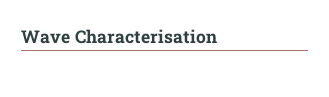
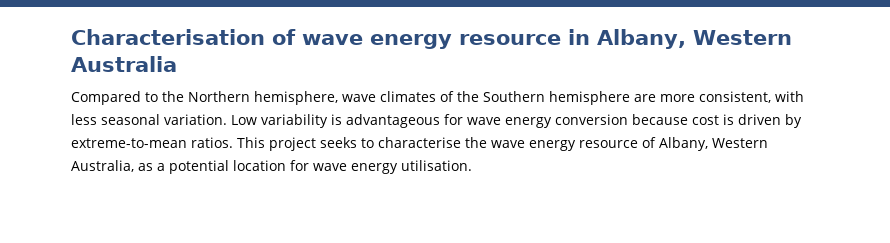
- Wave Characterisation
+ Characterisation of wave energy resource in Albany, Western Australia
+ Compared to the Northern hemisphere, wave climates of the Southern hemisphere are more consistent, with less seasonal variation. Low variability is advantageous for wave energy conversion because cost is driven by extreme-to-mean ratios. This project seeks to characterise the wave energy resource of Albany, Western Australia, as a potential location for wave energy utilisation.

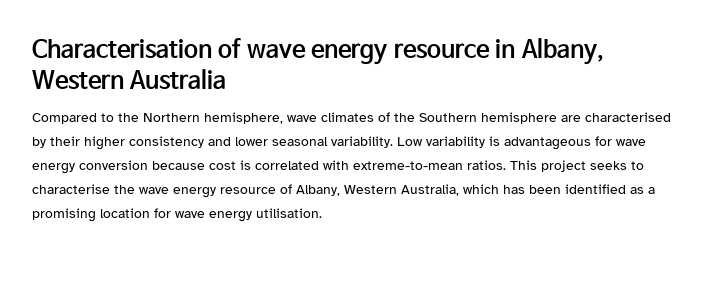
- Compared to the Northern hemisphere, wave climates of the Southern hemisphere are more consistent, with less seasonal variation.
+ Compared to the Northern hemisphere, wave climates of the Southern hemisphere are characterised by their higher consistency and lower seasonal variability.
- Low variability is advantageous for wave energy conversion because cost is driven by extreme-to-mean ratios.
+ Low variability is advantageous for wave energy conversion because cost is correlated with extreme-to-mean ratios.
- This project seeks to characterise the wave energy resource of Albany, Western Australia, as a potential location for wave energy utilisation.
+ This project seeks to characterise the wave energy resource of Albany, Western Australia, which has been identified as a promising location for wave energy utilisation.

